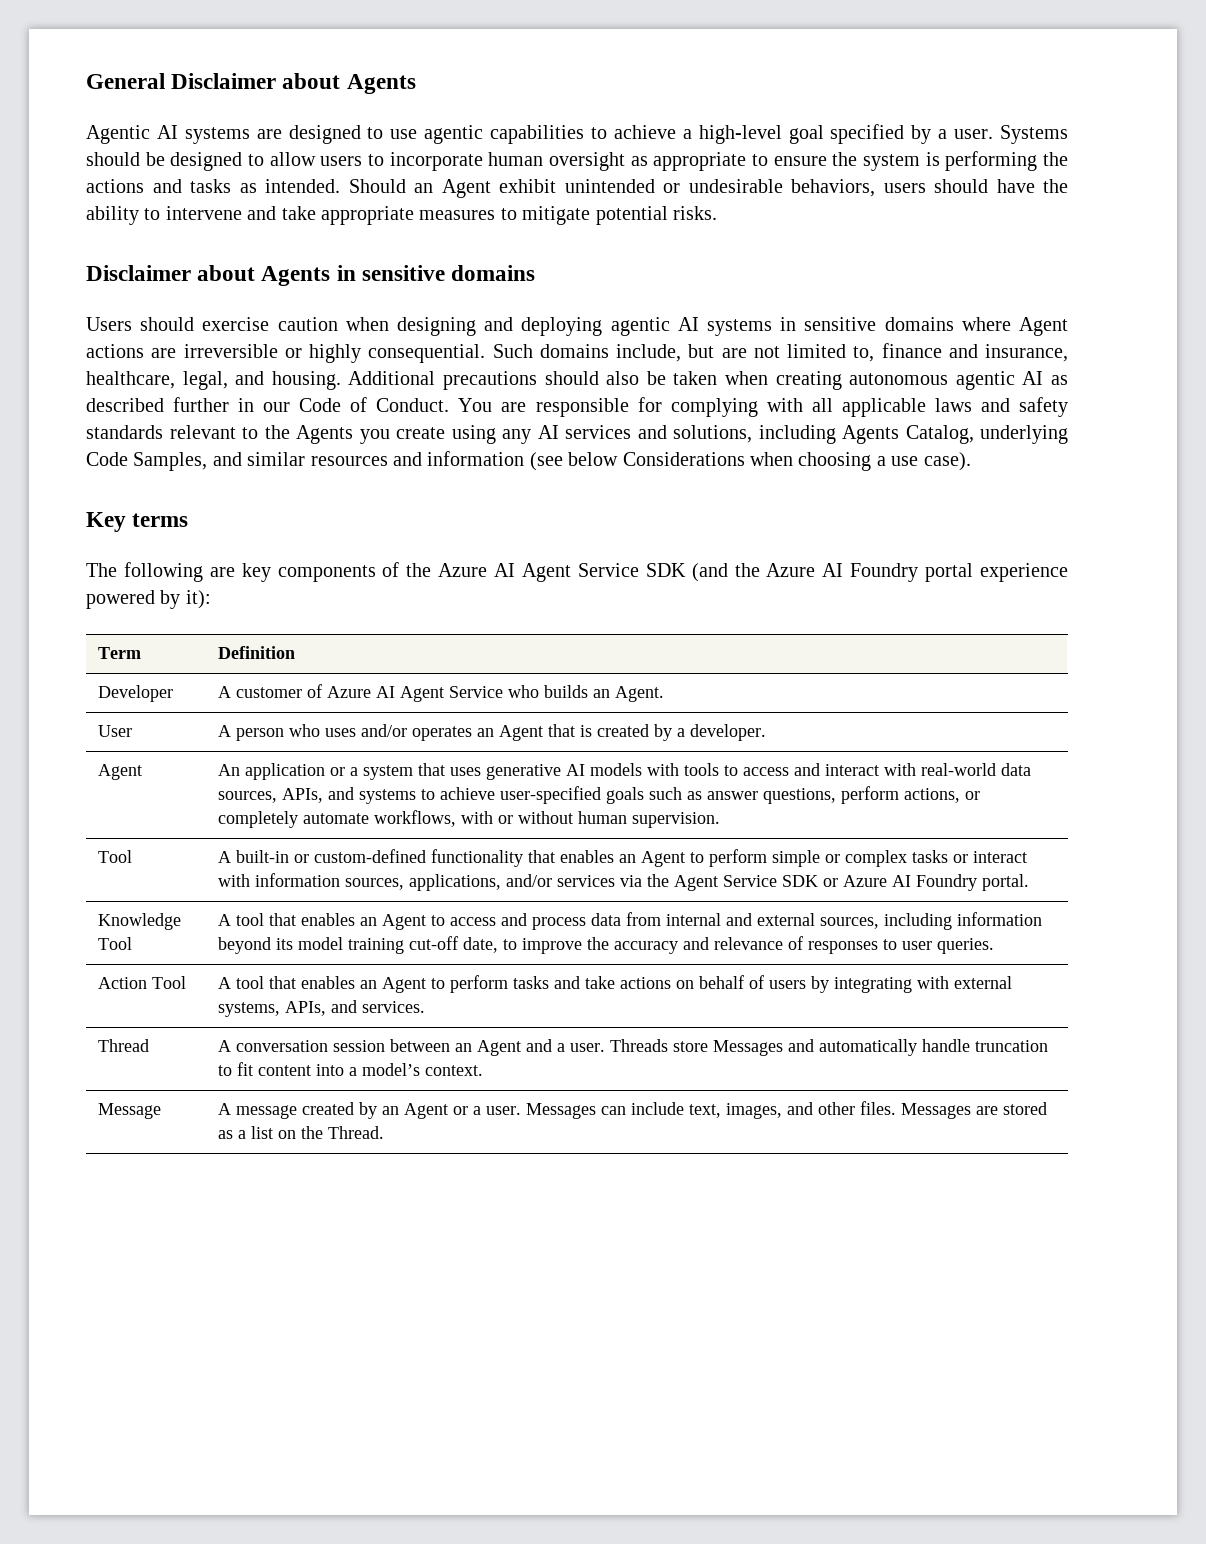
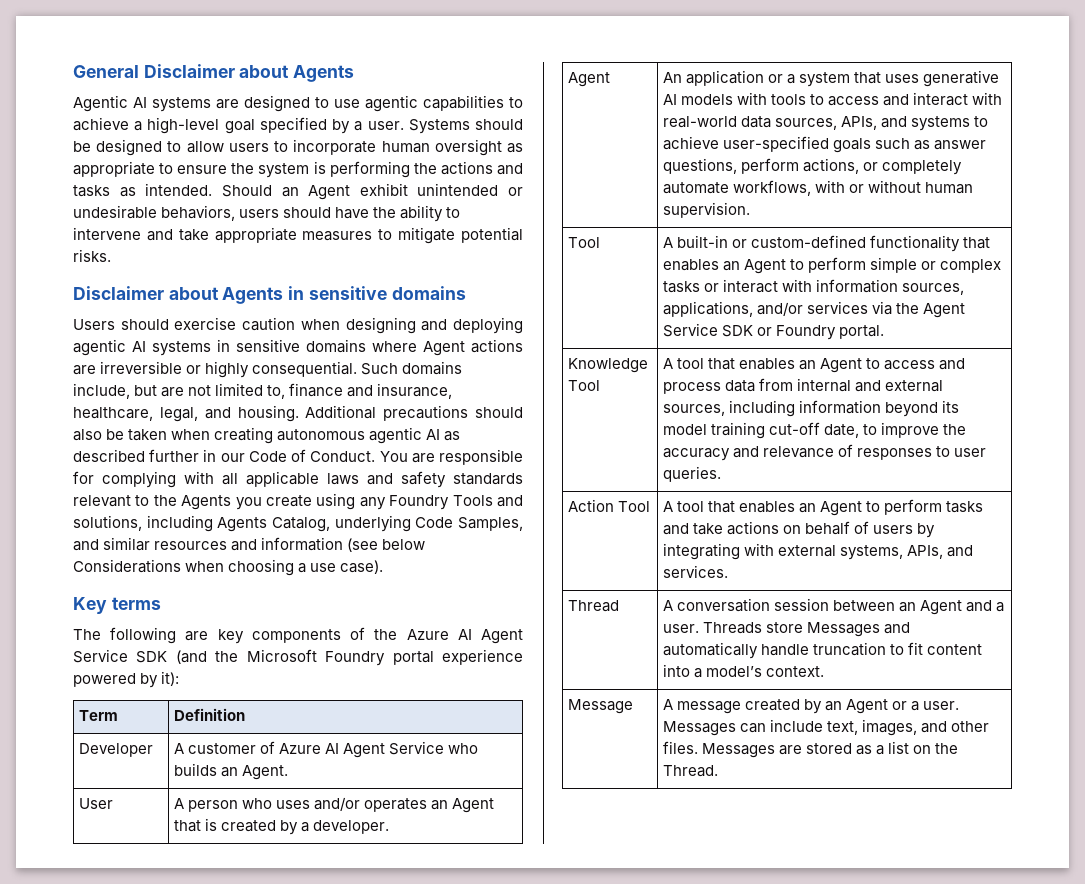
- You are responsible for complying with all applicable laws and safety standards relevant to the Agents you create using any AI services and solutions, including Agents Catalog, underlying Code Samples, and similar resources and information (see below Considerations when choosing a use case).
+ You are responsible for complying with all applicable laws and safety standards relevant to the Agents you create using any Foundry Tools and solutions, including Agents Catalog, underlying Code Samples, and similar resources and information (see below Considerations when choosing a use case).
- The following are key components of the Azure AI Agent Service SDK (and the Azure AI Foundry portal experience powered by it):
+ The following are key components of the Azure AI Agent Service SDK (and the Microsoft Foundry portal experience powered by it):
- Tool | A built-in or custom-defined functionality that enables an Agent to perform simple or complex tasks or interact with information sources, applications, and/or services via the Agent Service SDK or Azure AI Foundry portal.
+ Tool | A built-in or custom-defined functionality that enables an Agent to perform simple or complex tasks or interact with information sources, applications, and/or services via the Agent Service SDK or Foundry portal.

